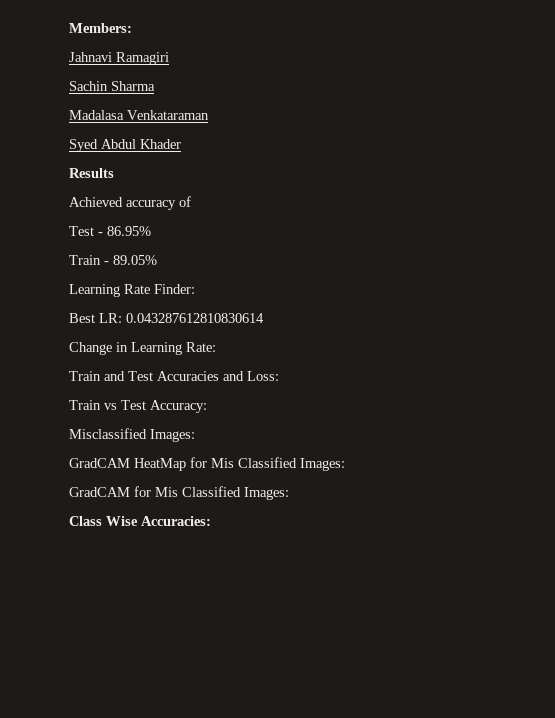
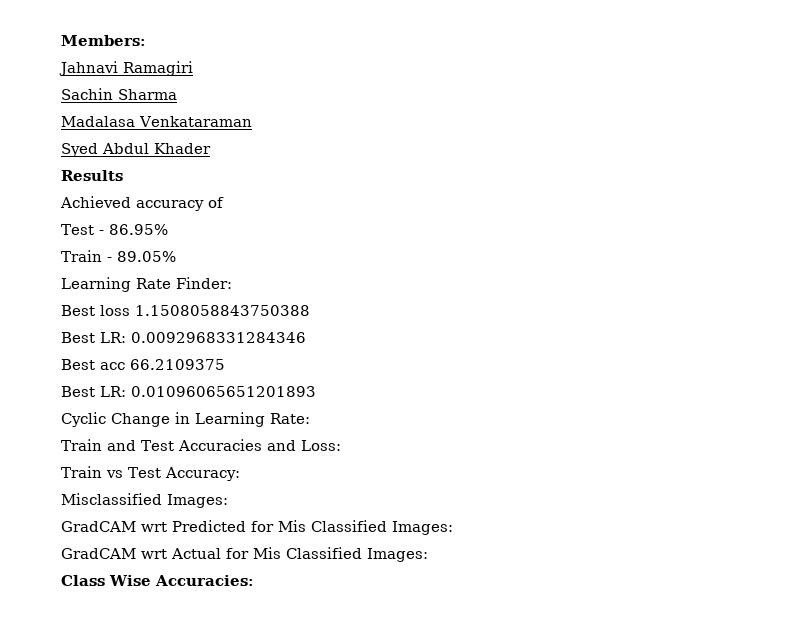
- Best LR: 0.043287612810830614
- Change in Learning Rate:
+ Best loss 1.1508058843750388
+ Best LR: 0.0092968331284346
+ Best acc 66.2109375
+ Best LR: 0.01096065651201893
+ Cyclic Change in Learning Rate:
- GradCAM HeatMap for Mis Classified Images:
+ GradCAM wrt Predicted for Mis Classified Images:
- GradCAM for Mis Classified Images:
+ GradCAM wrt Actual for Mis Classified Images:

